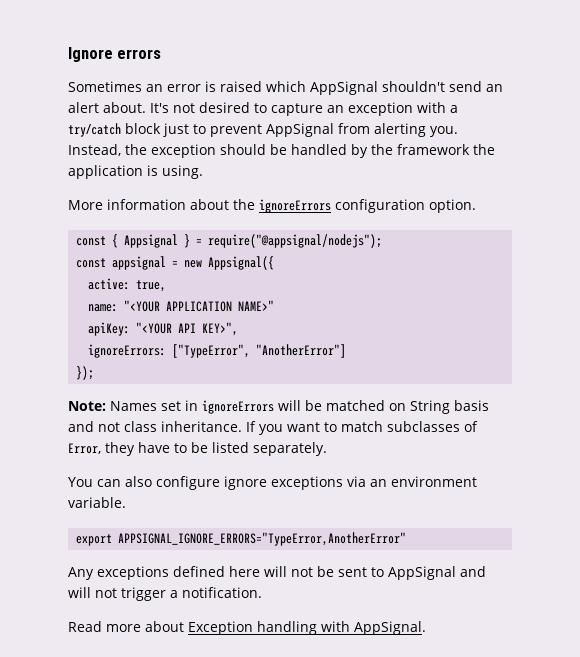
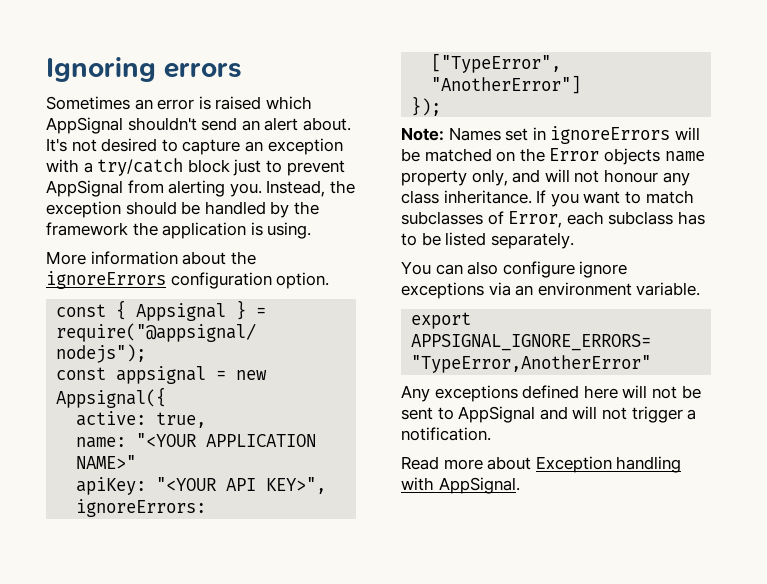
- Ignore errors
+ Ignoring errors
- Note: Names set in ignoreErrors will be matched on String basis and not class inheritance.
+ Note: Names set in ignoreErrors will be matched on the Error objects name property only, and will not honour any class inheritance.
- If you want to match subclasses of Error, they have to be listed separately.
+ If you want to match subclasses of Error, each subclass has to be listed separately.

